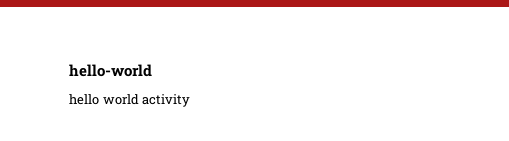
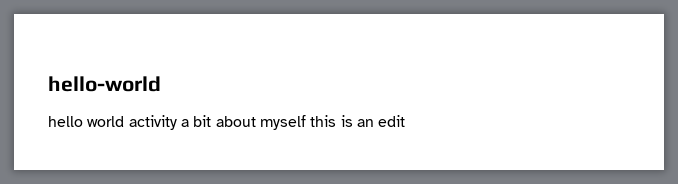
- hello world activity
+ hello world activity a bit about myself this is an edit

